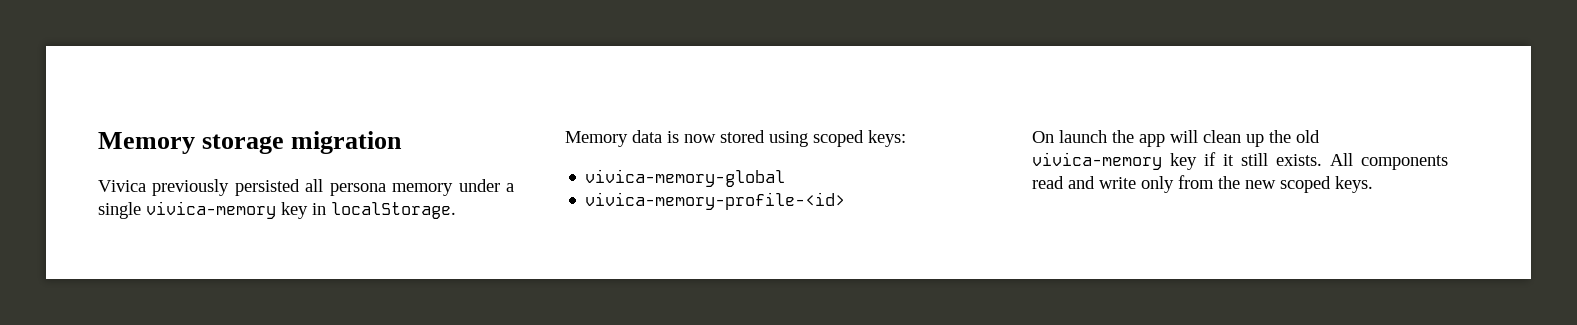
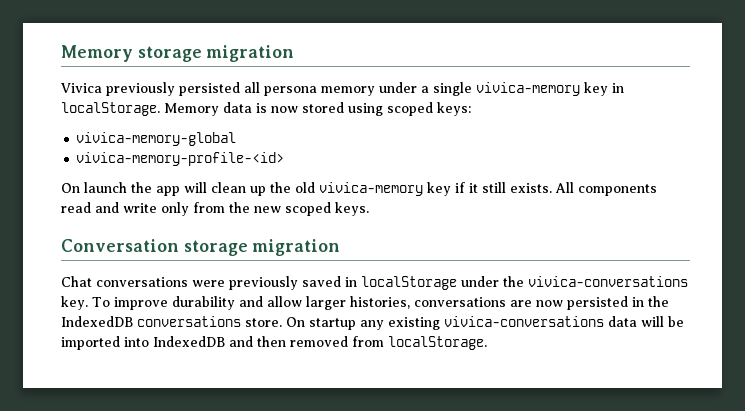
+ Conversation storage migration
+ Chat conversations were previously saved in localStorage under the vivica-conversations key. To improve durability and allow larger histories, conversations are now persisted in the IndexedDB conversations store. On startup any existing vivica-conversations data will be imported into IndexedDB and then removed from localStorage.

